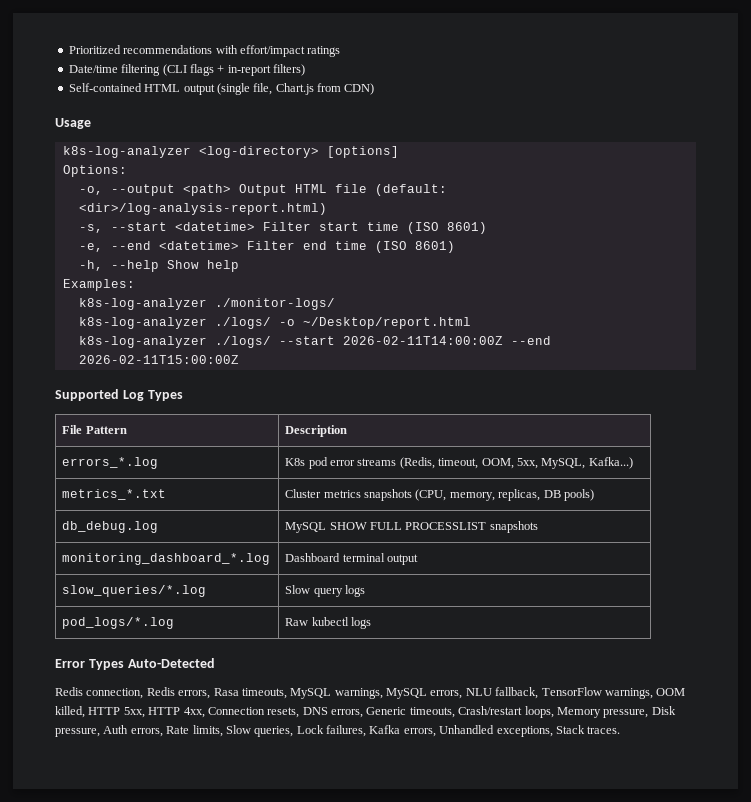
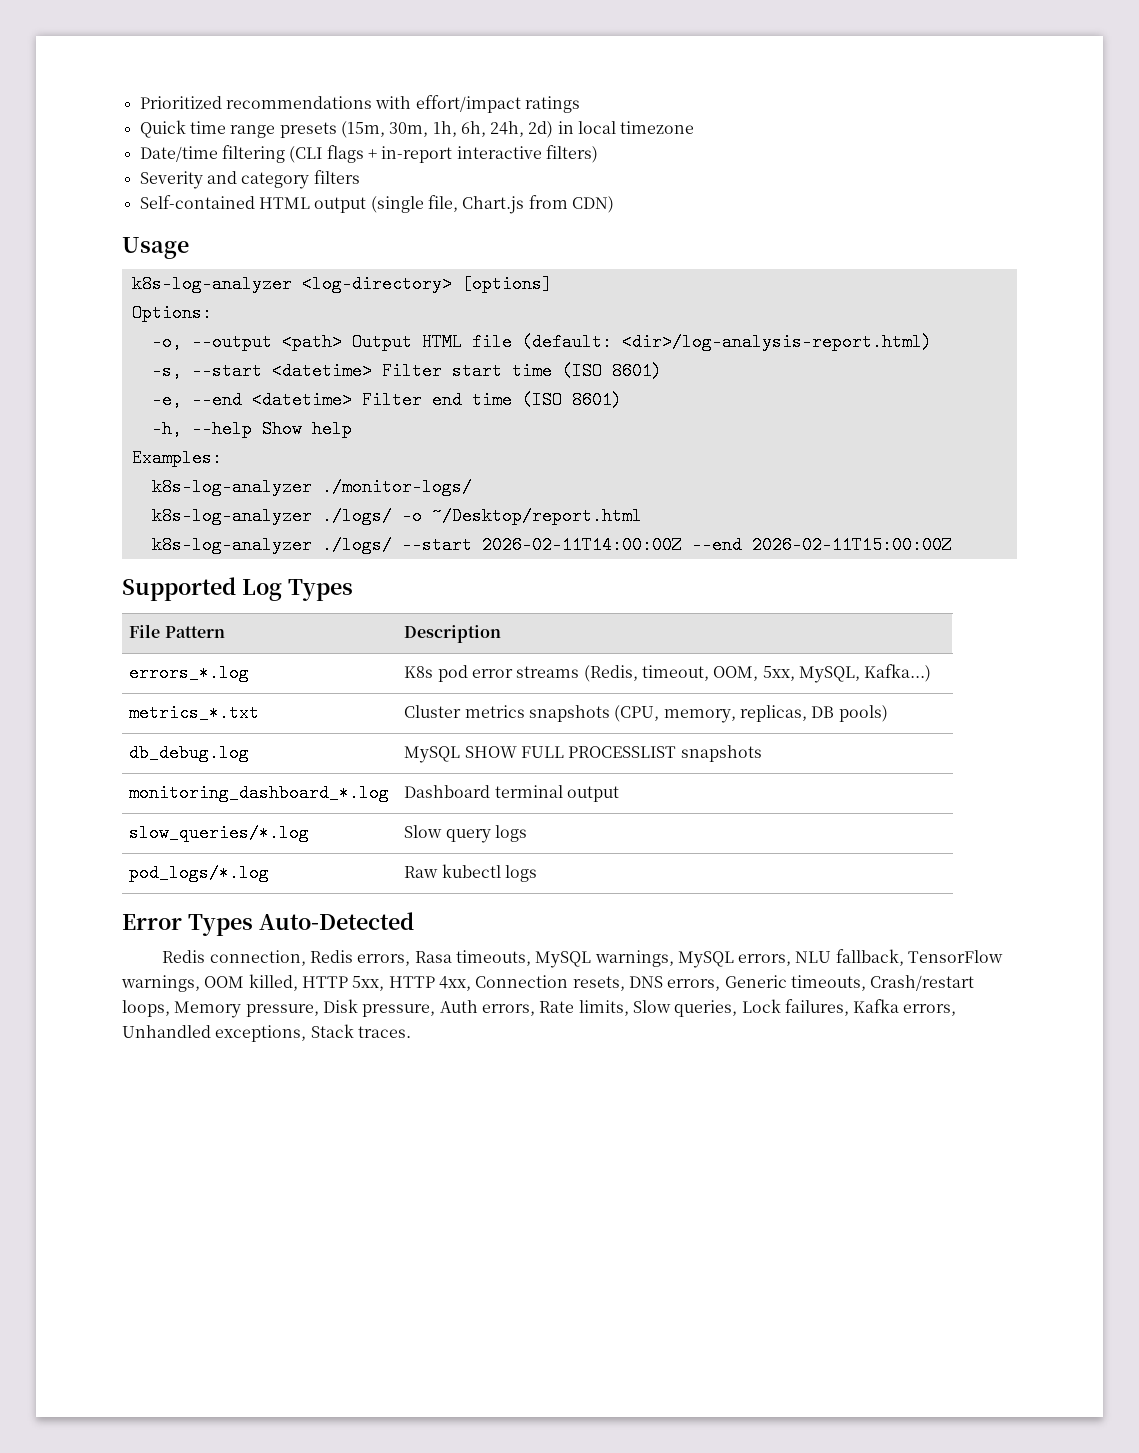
+ Quick time range presets (15m, 30m, 1h, 6h, 24h, 2d) in local timezone
- Date/time filtering (CLI flags + in-report filters)
+ Date/time filtering (CLI flags + in-report interactive filters)
+ Severity and category filters

